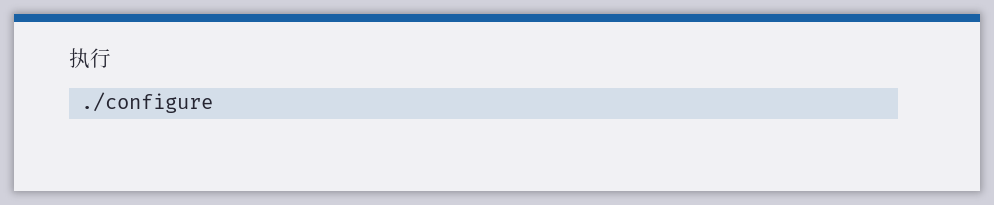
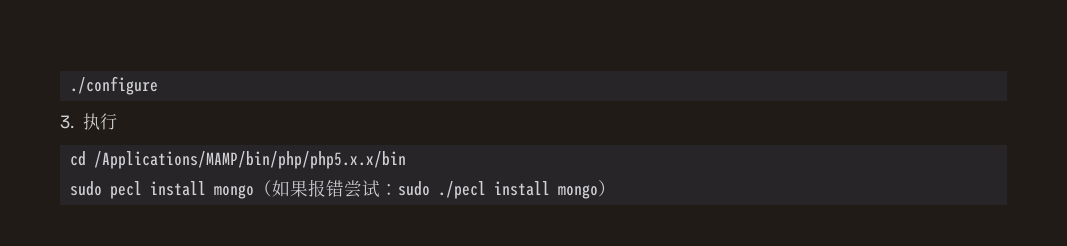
- 执行
+ ./configure
+ 3.执行
- ./configure
+ cd /Applications/MAMP/bin/php/php5.x.x/bin
+ sudo pecl install mongo（如果报错尝试：sudo ./pecl install mongo）

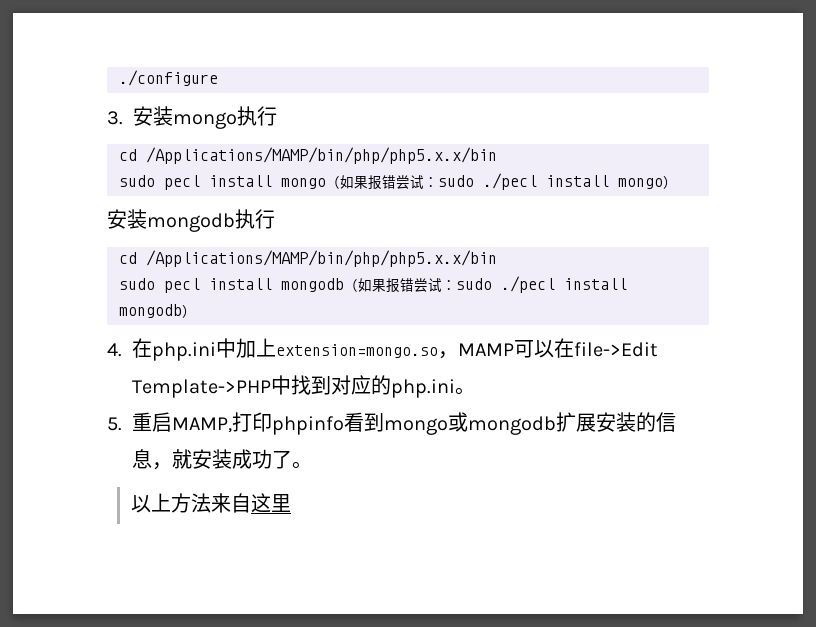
- 3.执行
+ 3.安装mongo执行
+ 安装mongodb执行
+ cd /Applications/MAMP/bin/php/php5.x.x/bin
+ sudo pecl install mongodb（如果报错尝试：sudo ./pecl install mongodb）
+ 4.在php.ini中加上extension=mongo.so，MAMP可以在file->Edit Template->PHP中找到对应的php.ini。
+ 5.重启MAMP,打印phpinfo看到mongo或mongodb扩展安装的信息，就安装成功了。
+ 以上方法来自这里

